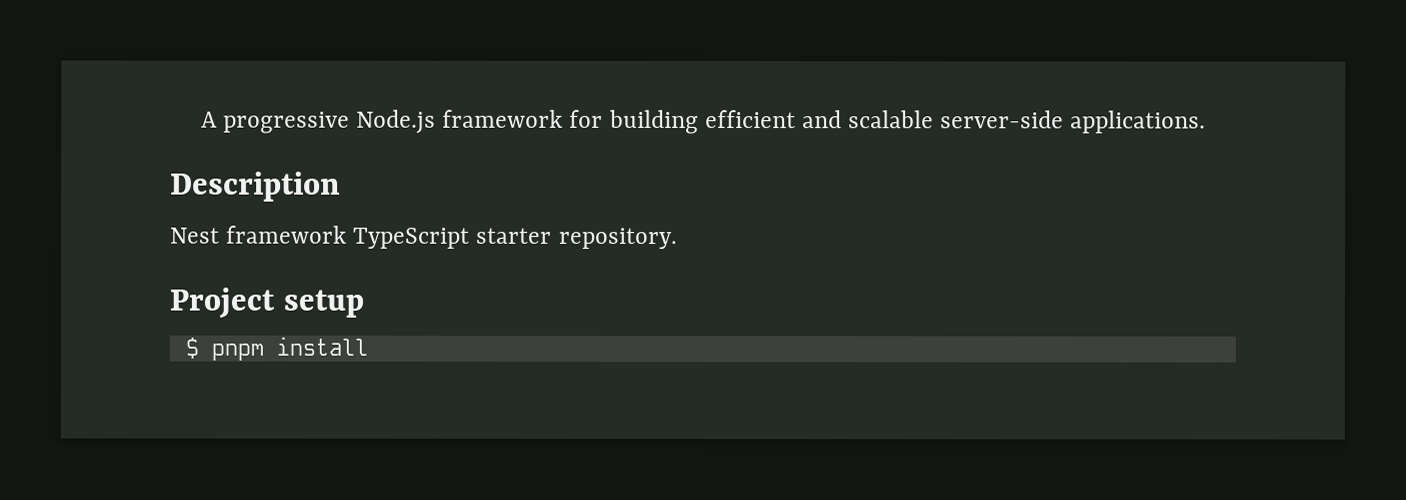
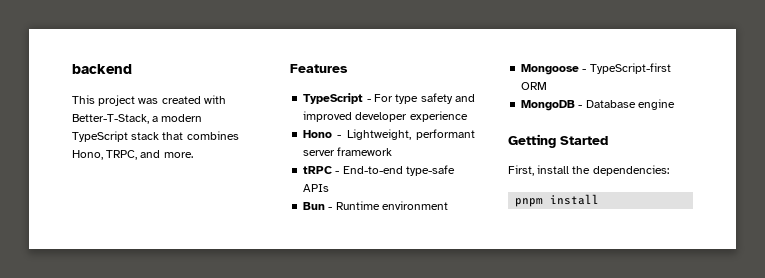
- A progressive Node.js framework for building efficient and scalable server-side applications.
- Description
- Nest framework TypeScript starter repository.
- Project setup
- $ pnpm install
+ backend
+ This project was created with Better-T-Stack, a modern TypeScript stack that combines Hono, TRPC, and more.
+ Features
+ TypeScript - For type safety and improved developer experience
+ Hono - Lightweight, performant server framework
+ tRPC - End-to-end type-safe APIs
+ Bun - Runtime environment
+ Mongoose - TypeScript-first ORM
+ MongoDB - Database engine
+ Getting Started
+ First, install the dependencies:
+ pnpm install

